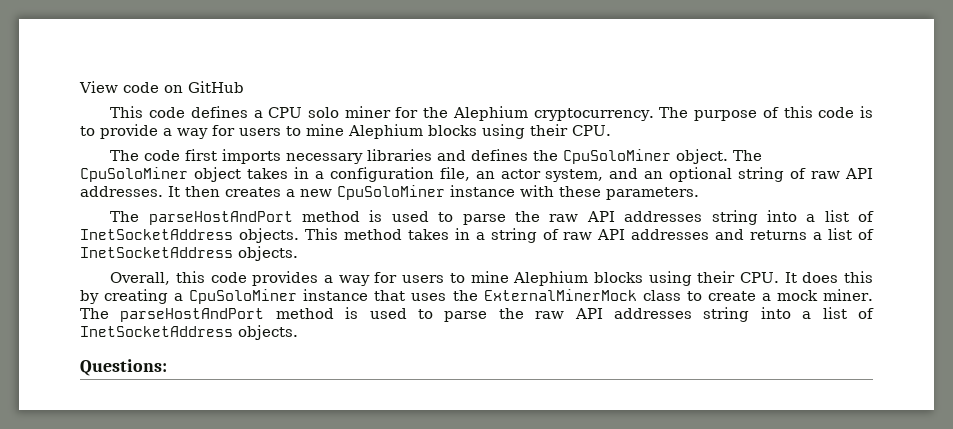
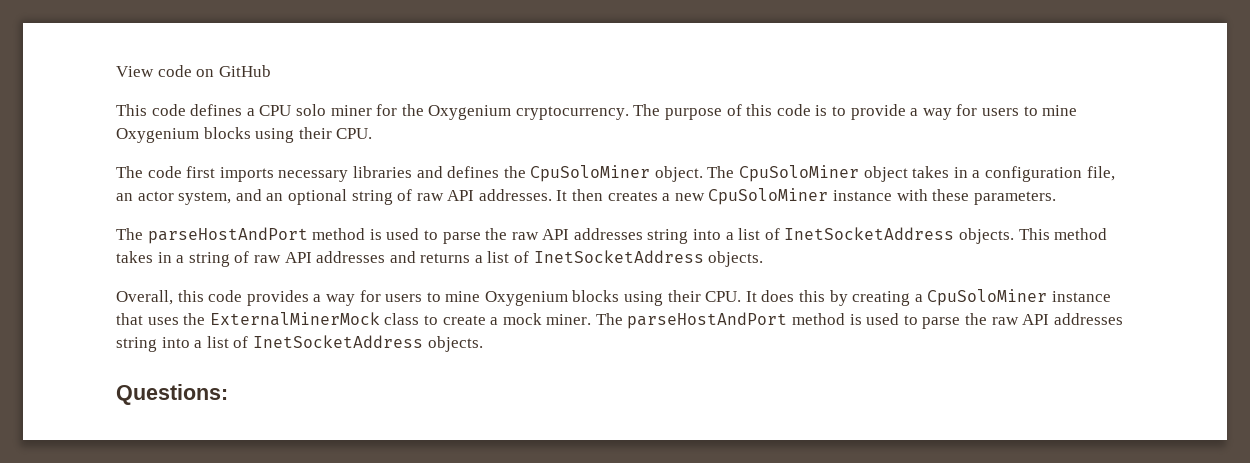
- This code defines a CPU solo miner for the Alephium cryptocurrency.
+ This code defines a CPU solo miner for the Oxygenium cryptocurrency.
- The purpose of this code is to provide a way for users to mine Alephium blocks using their CPU.
+ The purpose of this code is to provide a way for users to mine Oxygenium blocks using their CPU.
- Overall, this code provides a way for users to mine Alephium blocks using their CPU. It does this by creating a CpuSoloMiner instance that uses the ExternalMinerMock class to create a mock miner.
+ Overall, this code provides a way for users to mine Oxygenium blocks using their CPU. It does this by creating a CpuSoloMiner instance that uses the ExternalMinerMock class to create a mock miner.

